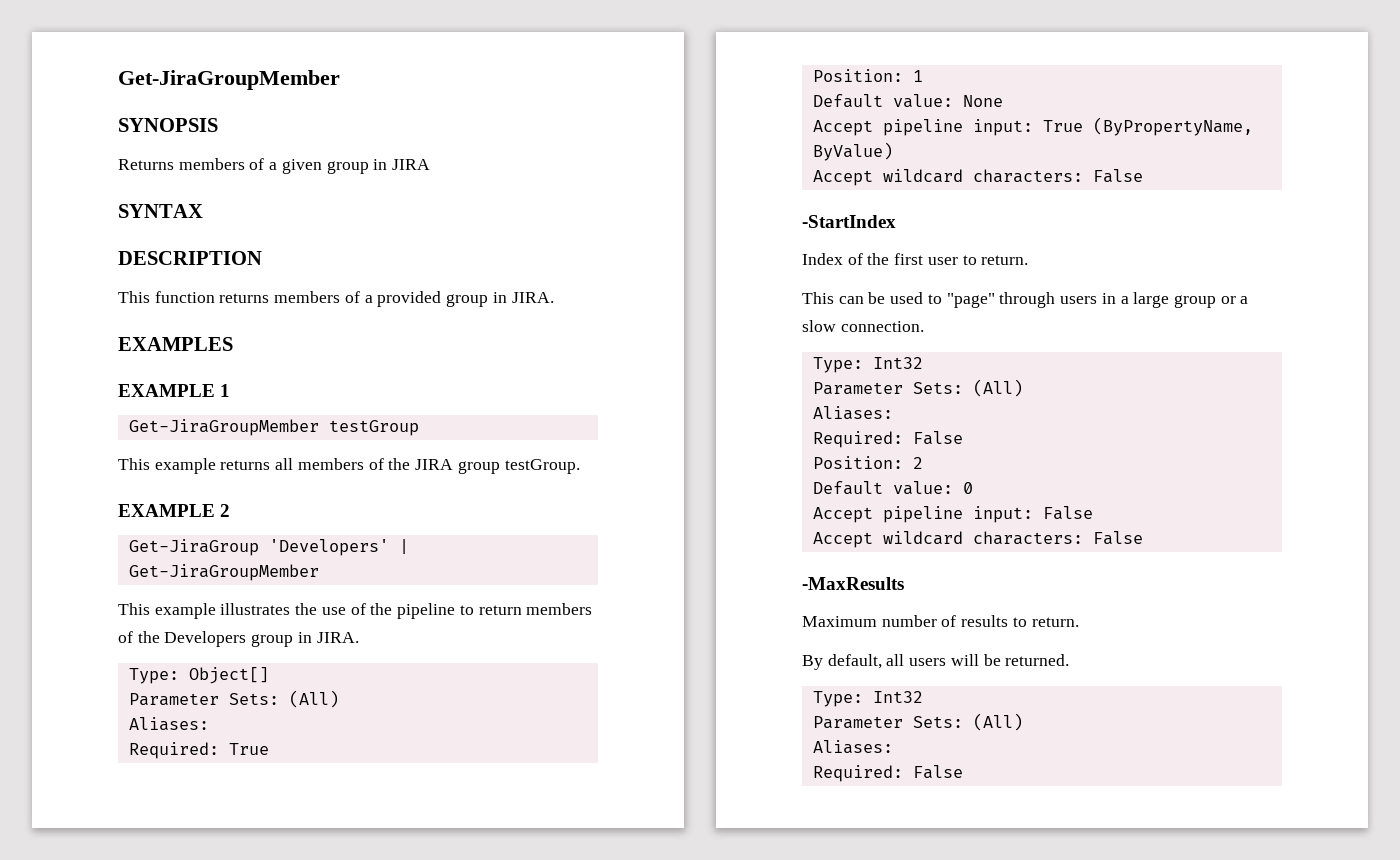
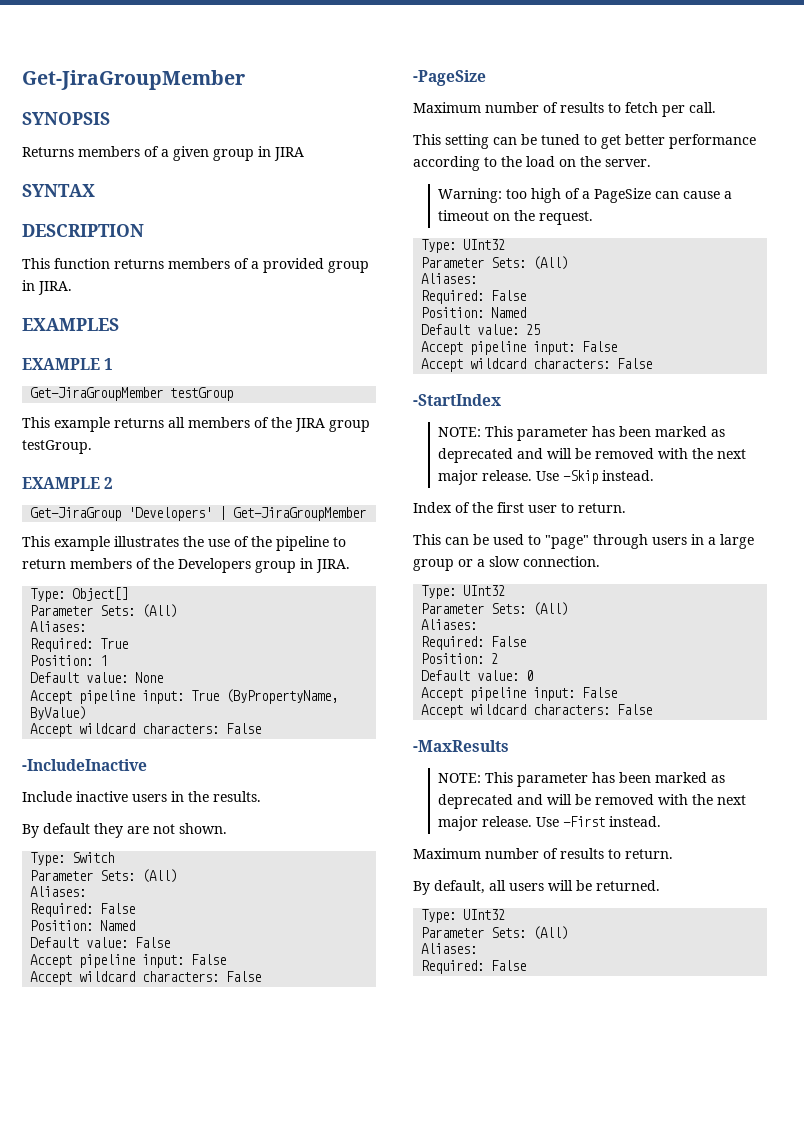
+ -IncludeInactive
+ Include inactive users in the results.
+ By default they are not shown.
+ Type: Switch
+ Parameter Sets: (All)
+ Aliases:
+ Required: False
+ Position: Named
+ Default value: False
+ Accept pipeline input: False
+ Accept wildcard characters: False
+ -PageSize
+ Maximum number of results to fetch per call.
+ This setting can be tuned to get better performance according to the load on the server.
+ Warning: too high of a PageSize can cause a timeout on the request.
+ Type: UInt32
+ Parameter Sets: (All)
+ Aliases:
+ Required: False
+ Position: Named
+ Default value: 25
+ Accept pipeline input: False
+ Accept wildcard characters: False
  -StartIndex
+ NOTE: This parameter has been marked as deprecated and will be removed with the next major release. Use -Skip instead.
  This can be used to "page" through users in a large group or a slow connection.
- Type: Int32
+ Type: UInt32
+ NOTE: This parameter has been marked as deprecated and will be removed with the next major release. Use -First instead.
  By default, all users will be returned.
- Type: Int32
+ Type: UInt32

